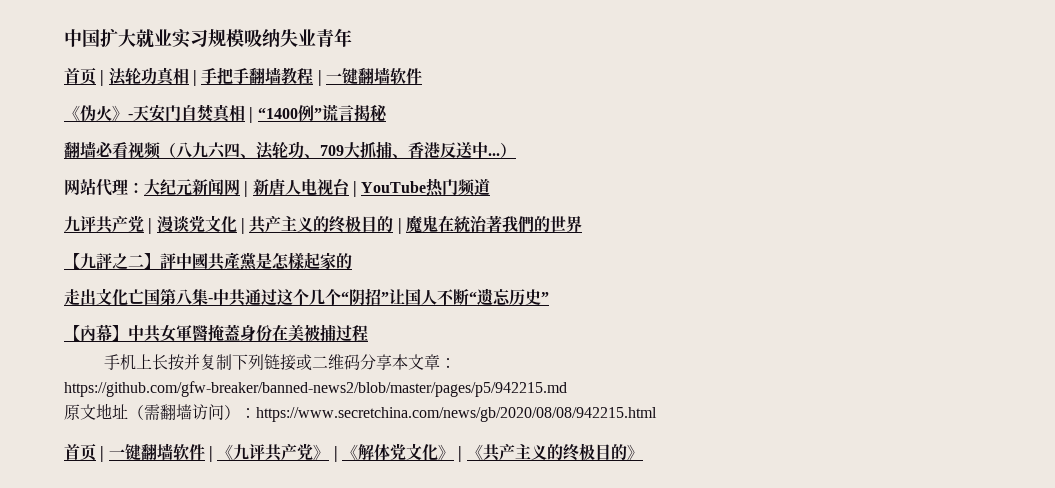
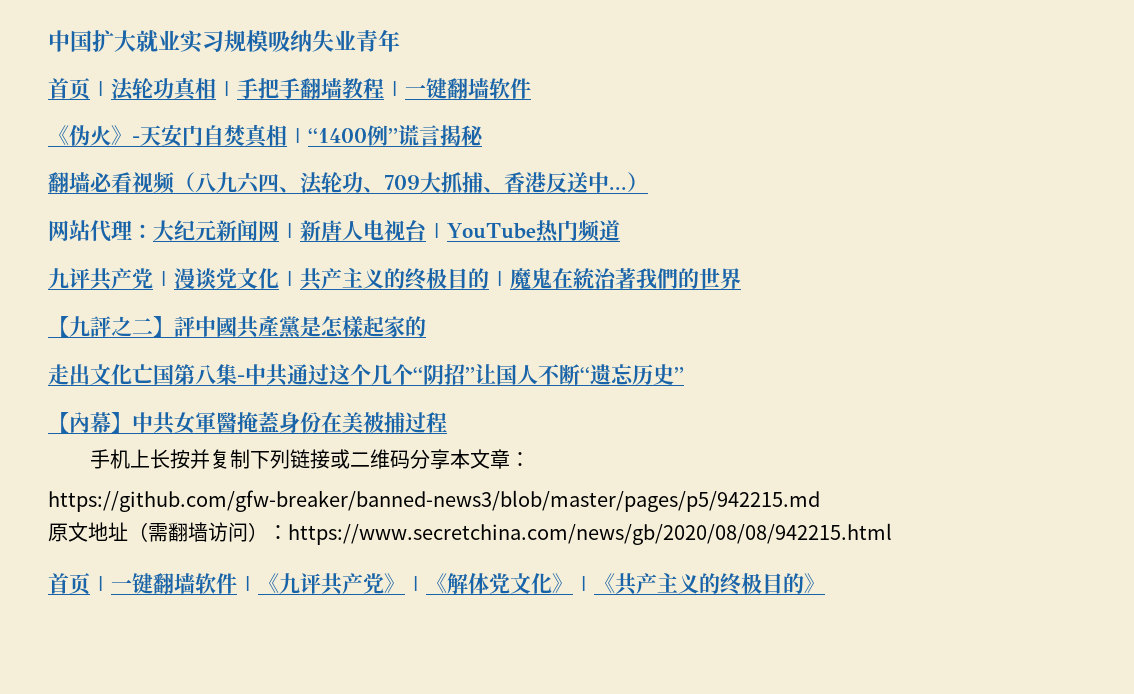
- https://github.com/gfw-breaker/banned-news2/blob/master/pages/p5/942215.md
+ https://github.com/gfw-breaker/banned-news3/blob/master/pages/p5/942215.md

